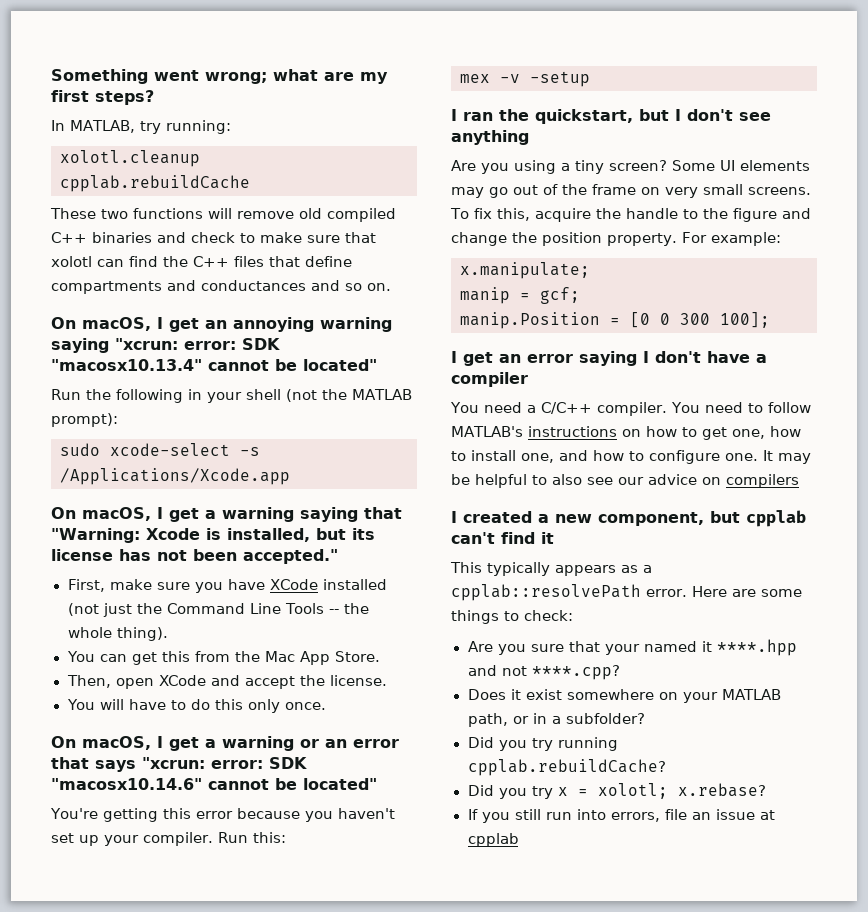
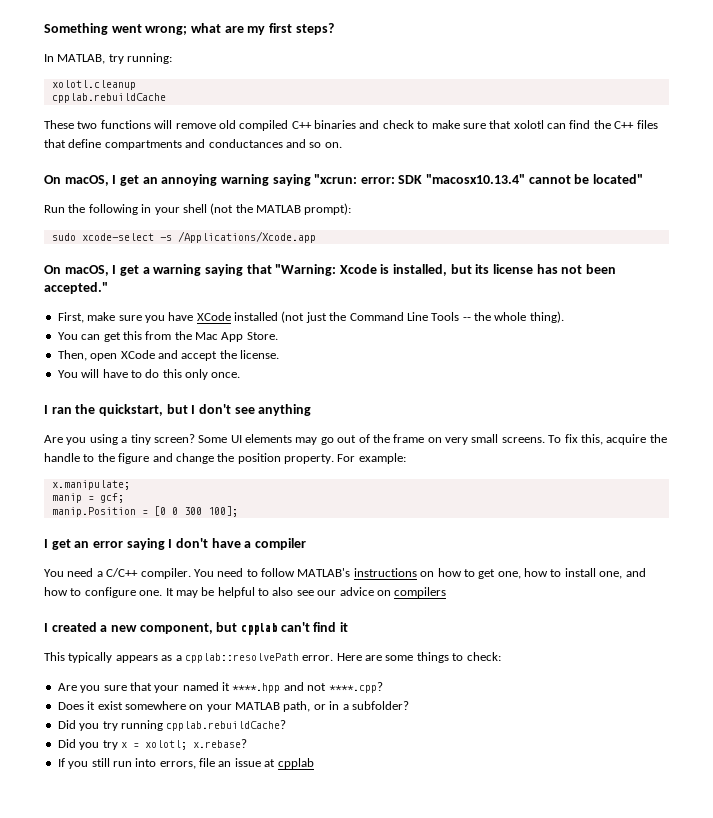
- On macOS, I get a warning or an error that says "xcrun: error: SDK "macosx10.14.6" cannot be located"
- You're getting this error because you haven't set up your compiler. Run this:
- mex -v -setup

